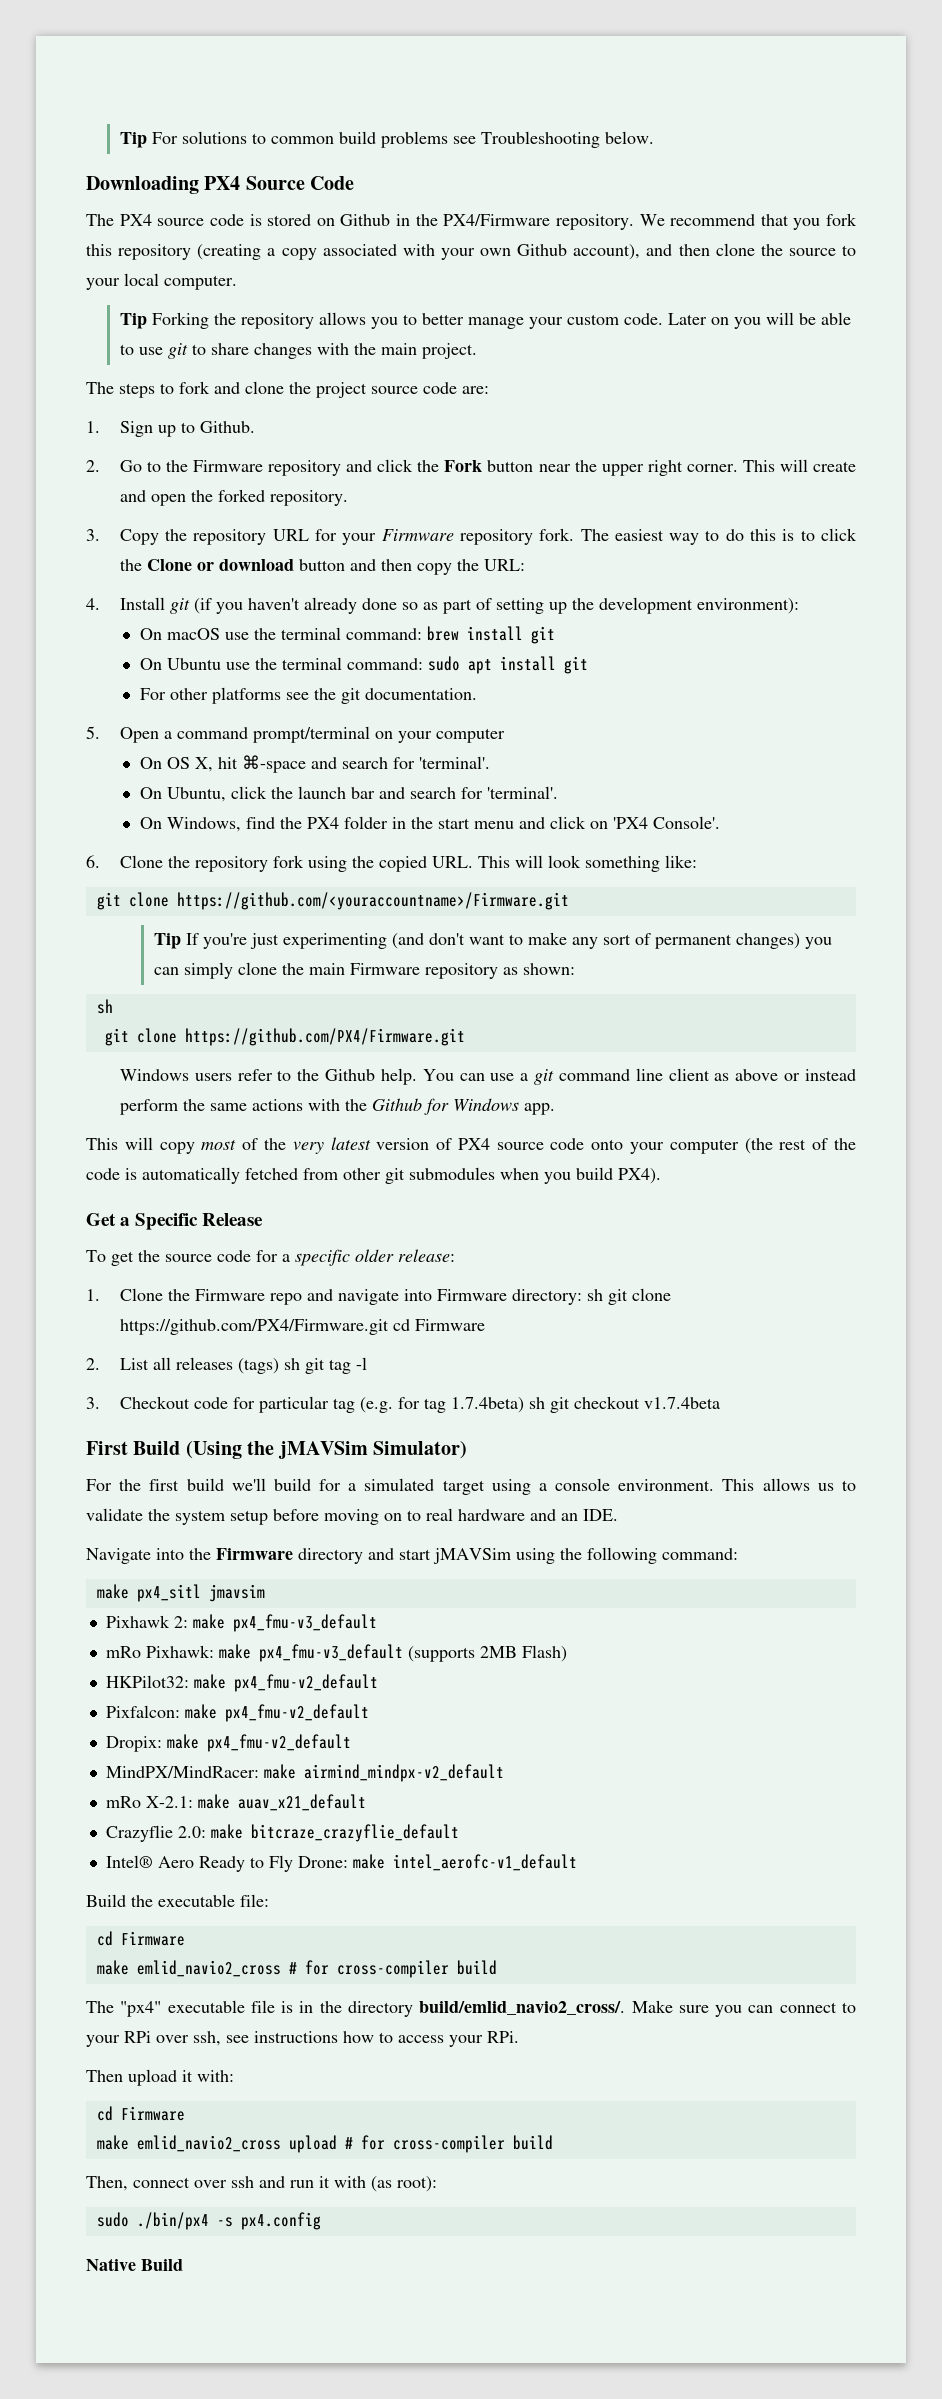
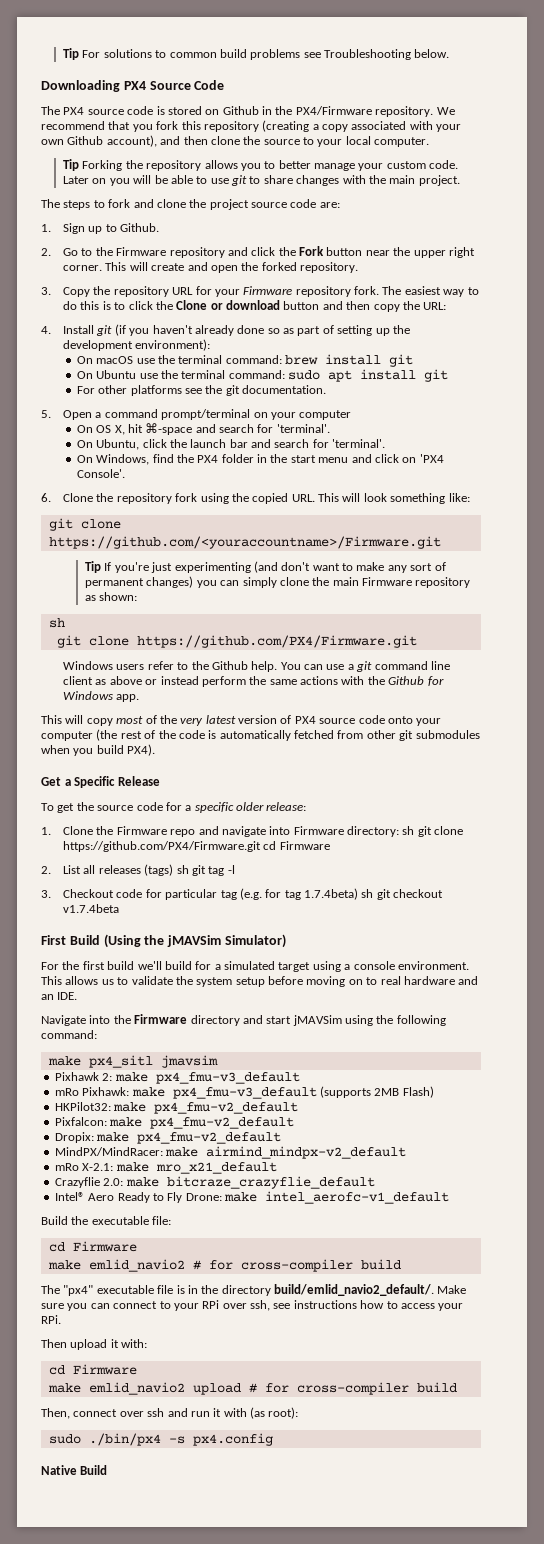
- mRo X-2.1: make auav_x21_default
+ mRo X-2.1: make mro_x21_default
- make emlid_navio2_cross # for cross-compiler build
+ make emlid_navio2 # for cross-compiler build
- The "px4" executable file is in the directory build/emlid_navio2_cross/.
+ The "px4" executable file is in the directory build/emlid_navio2_default/.
- make emlid_navio2_cross upload # for cross-compiler build
+ make emlid_navio2 upload # for cross-compiler build

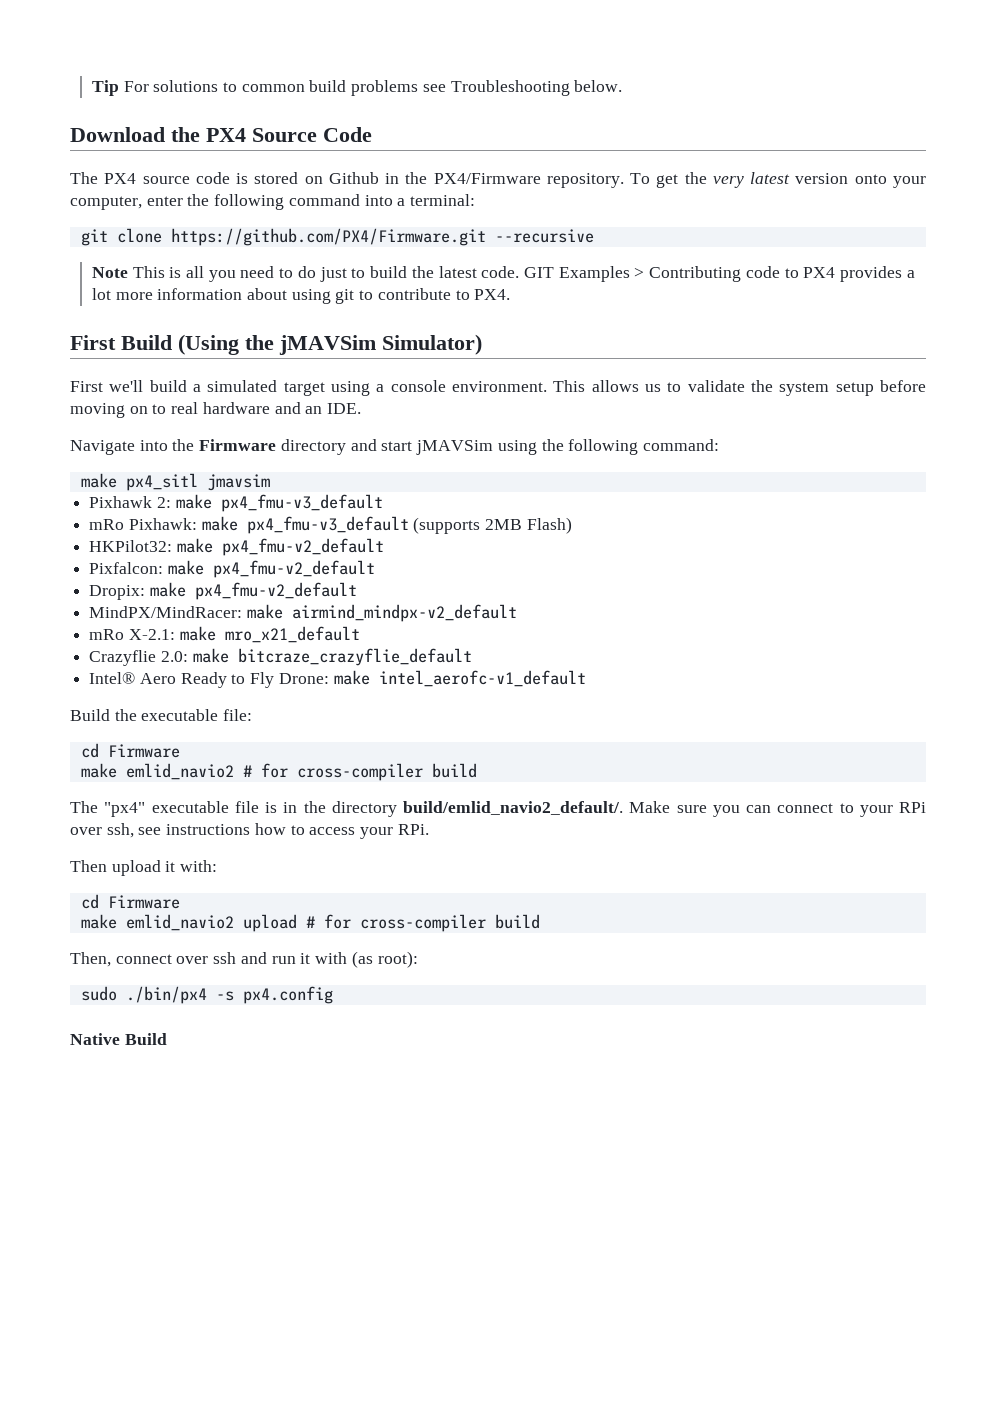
- Downloading PX4 Source Code
+ Download the PX4 Source Code
- We recommend that you fork this repository (creating a copy associated with your own Github account), and then clone the source to your local computer.
- Tip Forking the repository allows you to better manage your custom code. Later on you will be able to use git to share changes with the main project.
- The steps to fork and clone the project source code are:
- 1. Sign up to Github.
- 2. Go to the Firmware repository and click the Fork button near the upper right corner. This will create and open the forked repository.
- 3. Copy the repository URL for your Firmware repository fork. The easiest way to do this is to click the Clone or download button and then copy the URL:
- 4. Install git (if you haven't already done so as part of setting up the development environment):
- On macOS use the terminal command: brew install git
- On Ubuntu use the terminal command: sudo apt install git
- For other platforms see the git documentation.
- 5. Open a command prompt/terminal on your computer
- On OS X, hit ⌘-space and search for 'terminal'.
- On Ubuntu, click the launch bar and search for 'terminal'.
- On Windows, find the PX4 folder in the start menu and click on 'PX4 Console'.
- 6. Clone the repository fork using the copied URL. This will look something like:
- git clone https://github.com/<youraccountname>/Firmware.git
- Tip If you're just experimenting (and don't want to make any sort of permanent changes) you can simply clone the main Firmware repository as shown:
- sh
- git clone https://github.com/PX4/Firmware.git
- Windows users refer to the Github help. You can use a git command line client as above or instead perform the same actions with the Github for Windows app.
- This will copy most of the very latest version of PX4 source code onto your computer (the rest of the code is automatically fetched from other git submodules when you build PX4).
- Get a Specific Release
- To get the source code for a specific older release:
- 1. Clone the Firmware repo and navigate into Firmware directory: sh git clone https://github.com/PX4/Firmware.git cd Firmware
- 2. List all releases (tags) sh git tag -l
- 3. Checkout code for particular tag (e.g. for tag 1.7.4beta) sh git checkout v1.7.4beta
+ To get the very latest version onto your computer, enter the following command into a terminal:
+ git clone https://github.com/PX4/Firmware.git --recursive
+ Note This is all you need to do just to build the latest code. GIT Examples > Contributing code to PX4 provides a lot more information about using git to contribute to PX4.
- For the first build we'll build for a simulated target using a console environment.
+ First we'll build a simulated target using a console environment.

